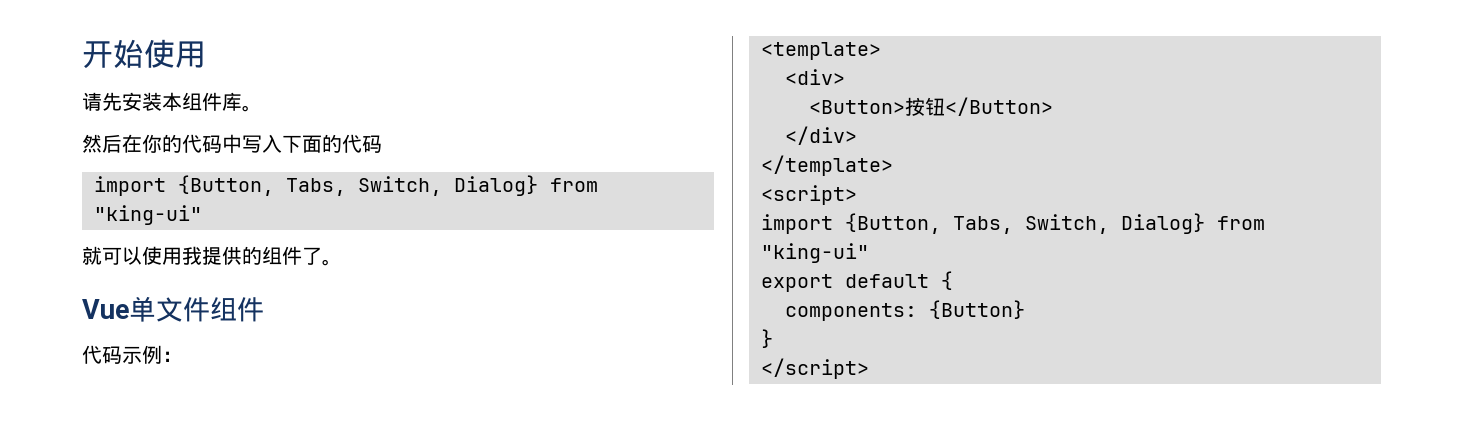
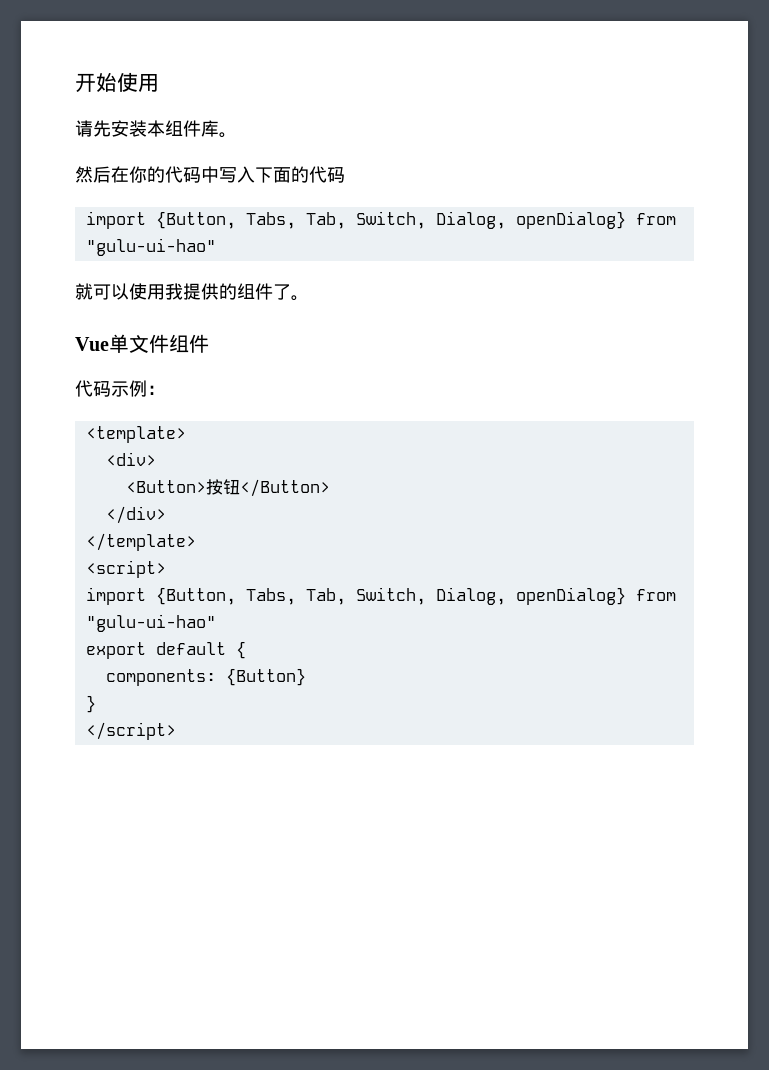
  然后在你的代码中写入下面的代码
- import {Button, Tabs, Switch, Dialog} from "king-ui"
+ import {Button, Tabs, Tab, Switch, Dialog, openDialog} from "gulu-ui-hao"
  <script>
- import {Button, Tabs, Switch, Dialog} from "king-ui"
+ import {Button, Tabs, Tab, Switch, Dialog, openDialog} from "gulu-ui-hao"

